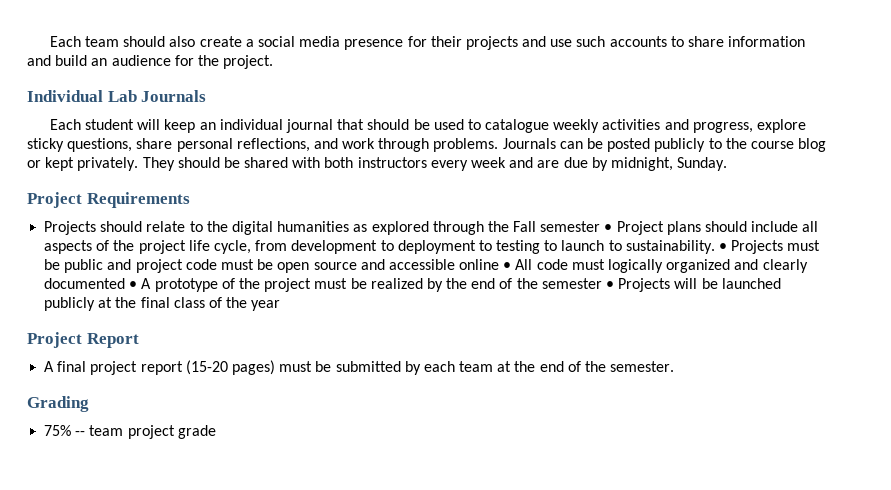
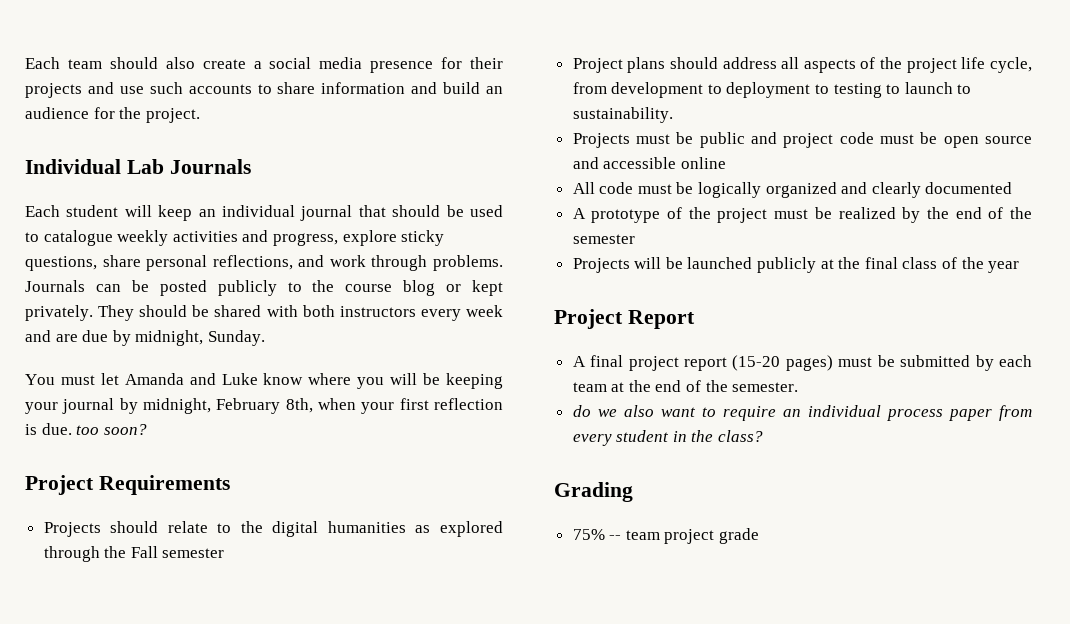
+ You must let Amanda and Luke know where you will be keeping your journal by midnight, February 8th, when your first reflection is due. too soon?
- Projects should relate to the digital humanities as explored through the Fall semester • Project plans should include all aspects of the project life cycle, from development to deployment to testing to launch to sustainability. • Projects must be public and project code must be open source and accessible online • All code must logically organized and clearly documented • A prototype of the project must be realized by the end of the semester • Projects will be launched publicly at the final class of the year
+ Projects should relate to the digital humanities as explored through the Fall semester
+ Project plans should address all aspects of the project life cycle, from development to deployment to testing to launch to sustainability.
+ Projects must be public and project code must be open source and accessible online
+ All code must be logically organized and clearly documented
+ A prototype of the project must be realized by the end of the semester
+ Projects will be launched publicly at the final class of the year
+ do we also want to require an individual process paper from every student in the class?

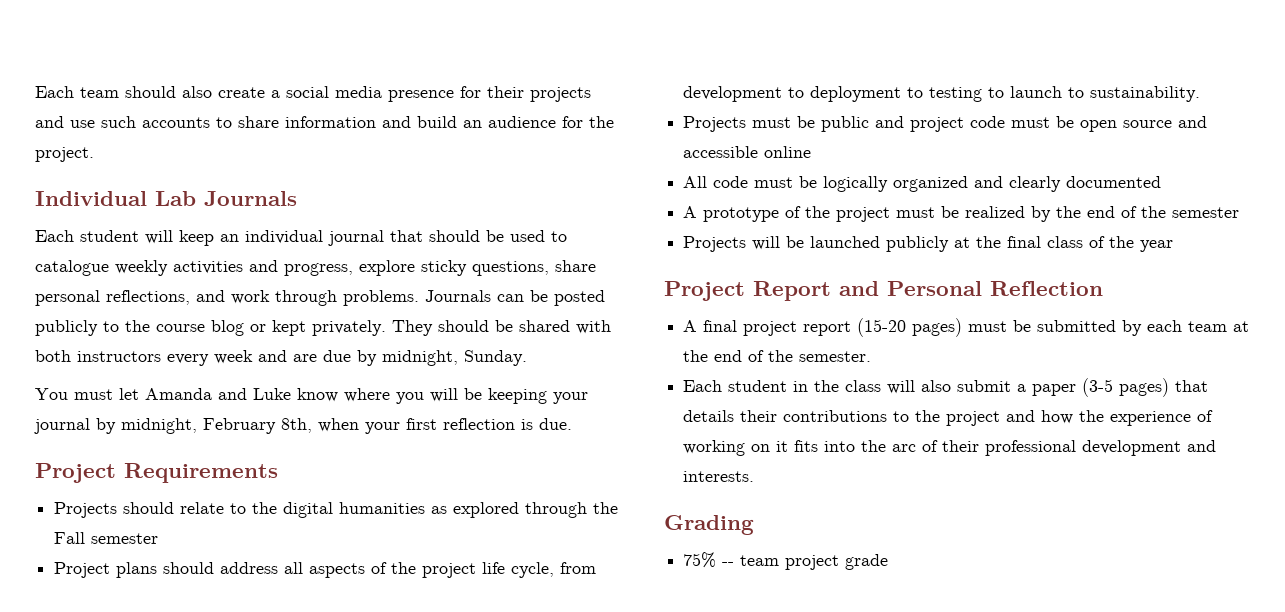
- You must let Amanda and Luke know where you will be keeping your journal by midnight, February 8th, when your first reflection is due. too soon?
+ You must let Amanda and Luke know where you will be keeping your journal by midnight, February 8th, when your first reflection is due.
- Project Report
+ Project Report and Personal Reflection
- do we also want to require an individual process paper from every student in the class?
+ Each student in the class will also submit a paper (3-5 pages) that details their contributions to the project and how the experience of working on it fits into the arc of their professional development and interests.

